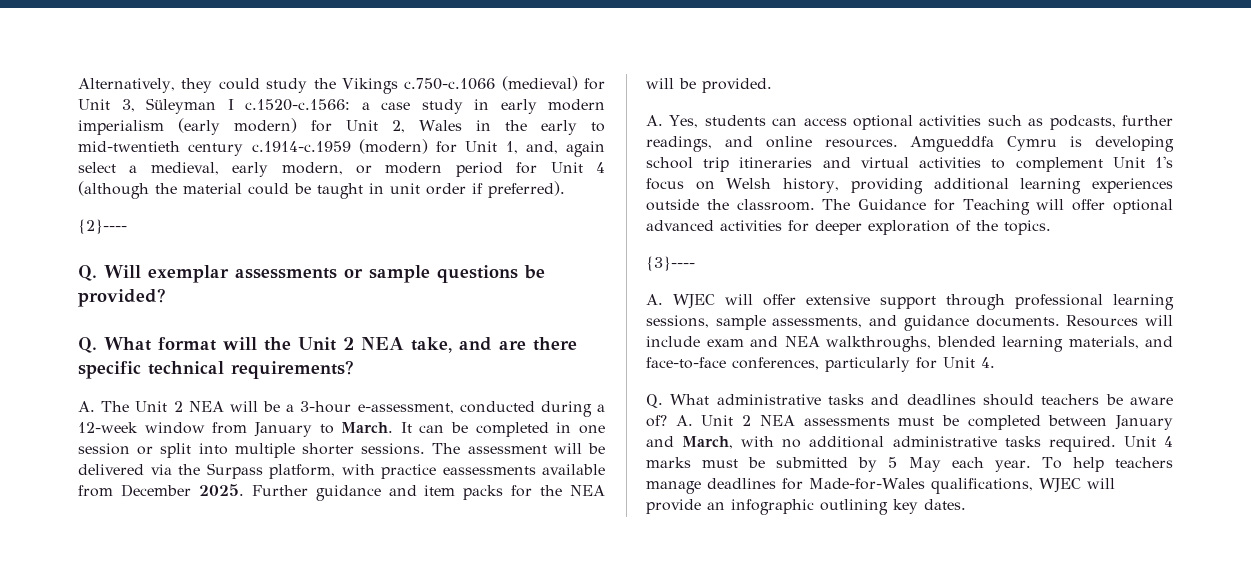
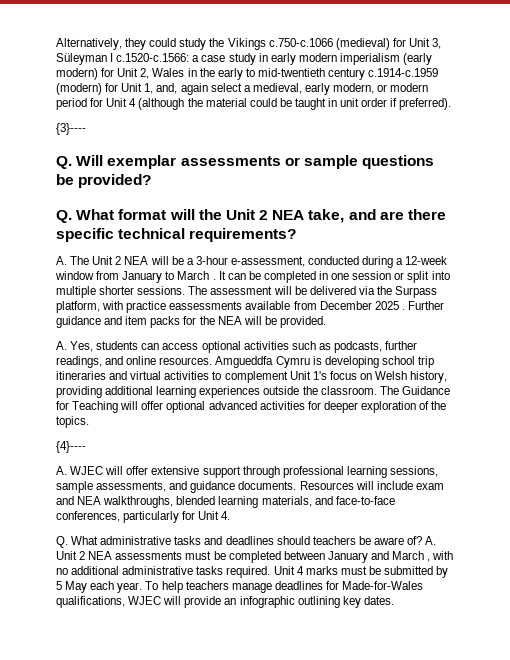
- {2}----
+ {3}----
- A. The Unit 2 NEA will be a 3-hour e-assessment, conducted during a 12-week window from January to March.
+ A. The Unit 2 NEA will be a 3-hour e-assessment, conducted during a 12-week window from January to March .
- The assessment will be delivered via the Surpass platform, with practice eassessments available from December 2025.
+ The assessment will be delivered via the Surpass platform, with practice eassessments available from December 2025 .
- {3}----
+ {4}----
- A. Unit 2 NEA assessments must be completed between January and March, with no additional administrative tasks required.
+ A. Unit 2 NEA assessments must be completed between January and March , with no additional administrative tasks required.

